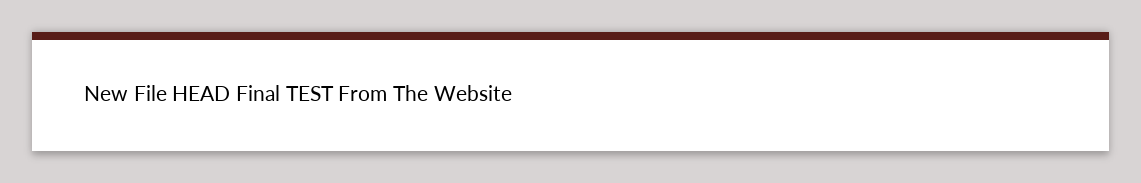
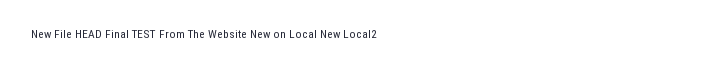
- New File HEAD Final TEST From The Website
+ New File HEAD Final TEST From The Website New on Local New Local2

